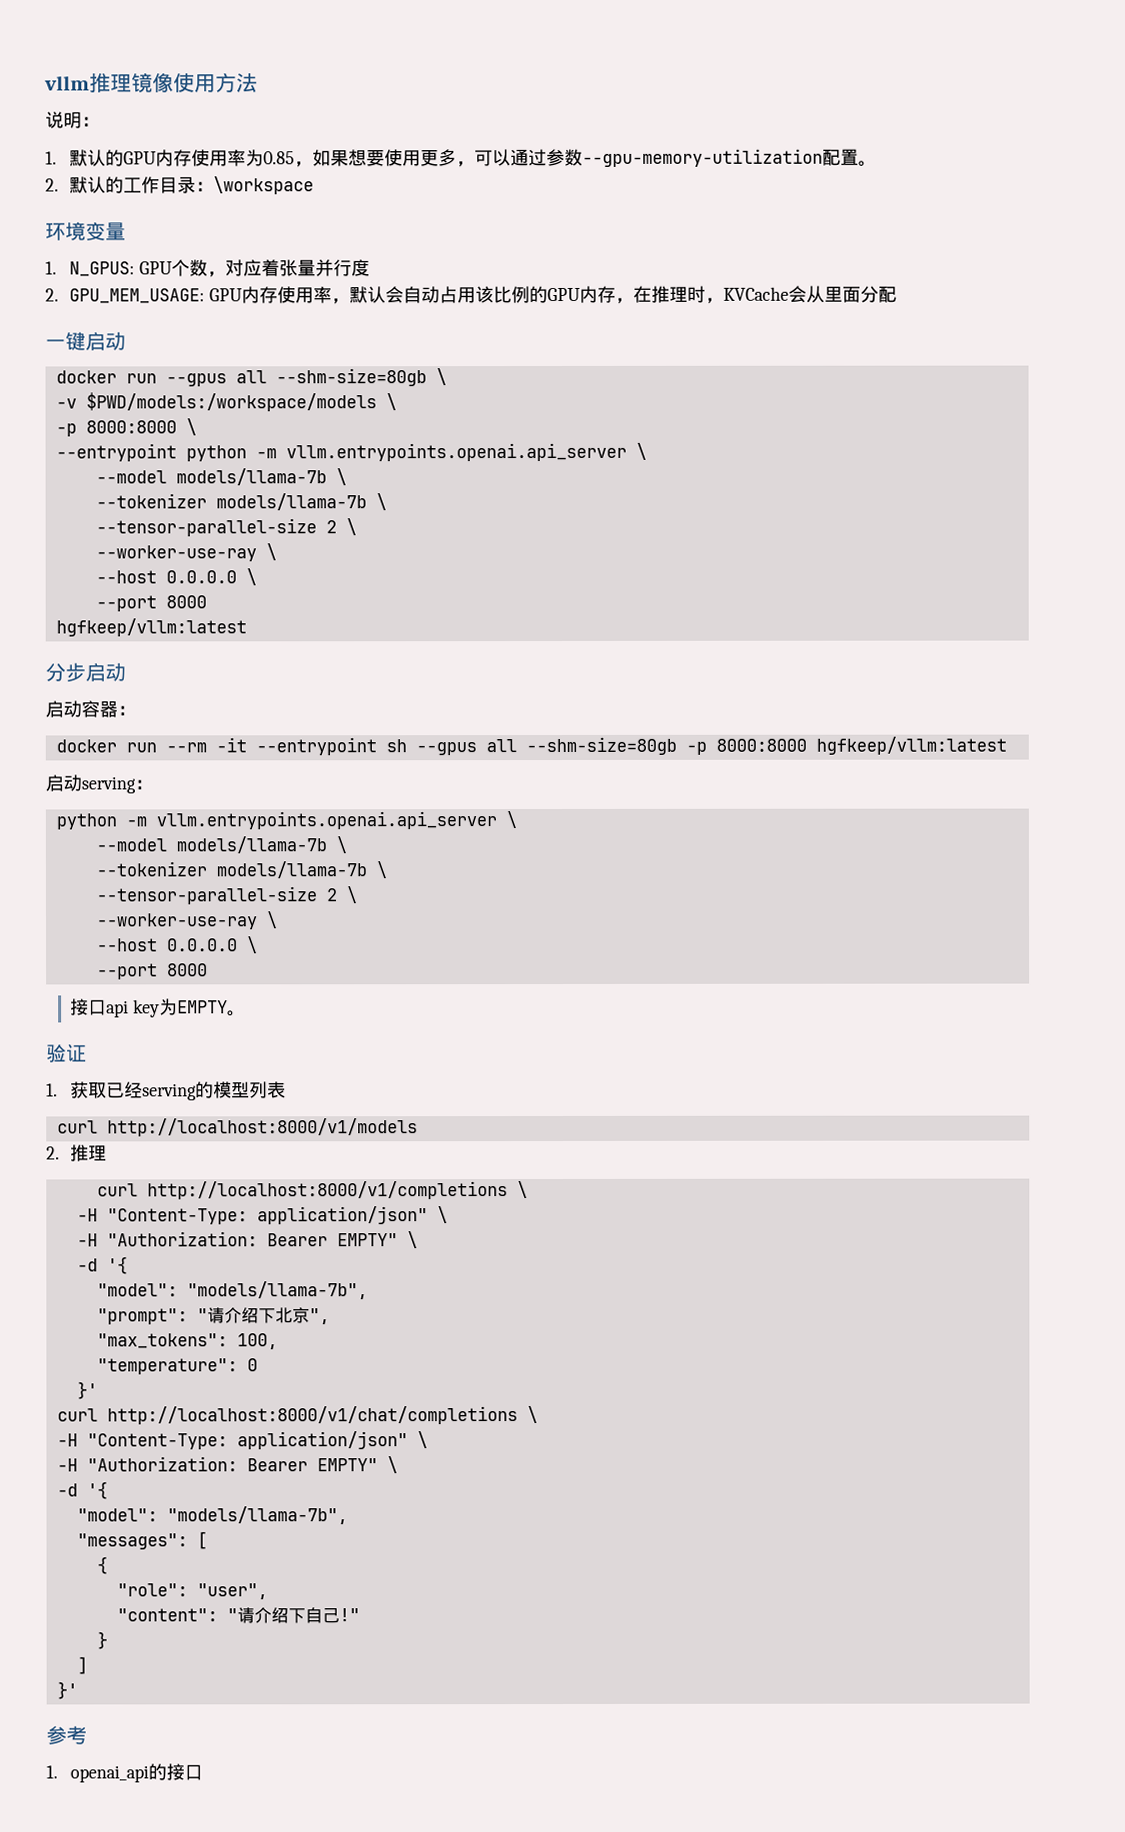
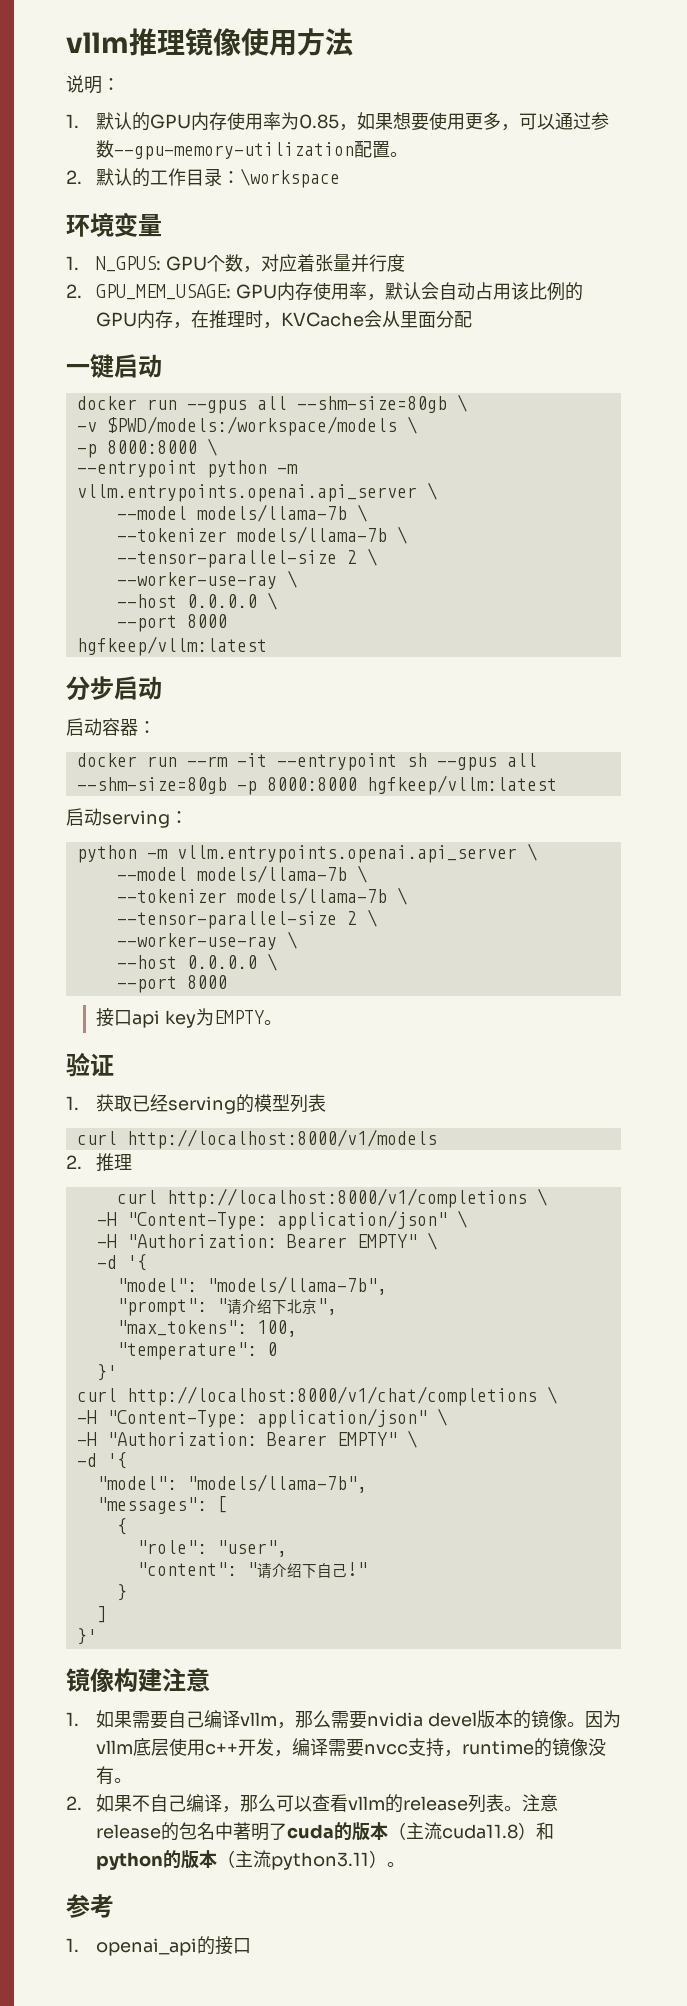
+ 镜像构建注意
+ 1.如果需要自己编译vllm，那么需要nvidia devel版本的镜像。因为vllm底层使用c++开发，编译需要nvcc支持，runtime的镜像没有。
+ 2.如果不自己编译，那么可以查看vllm的release列表。注意release的包名中著明了cuda的版本（主流cuda11.8）和python的版本（主流python3.11）。

